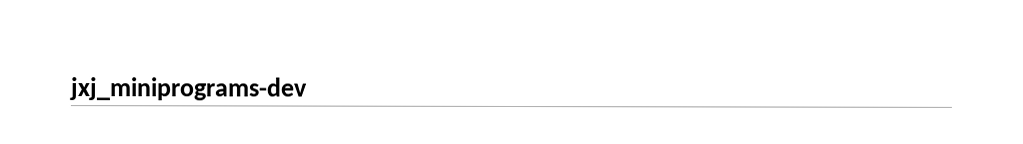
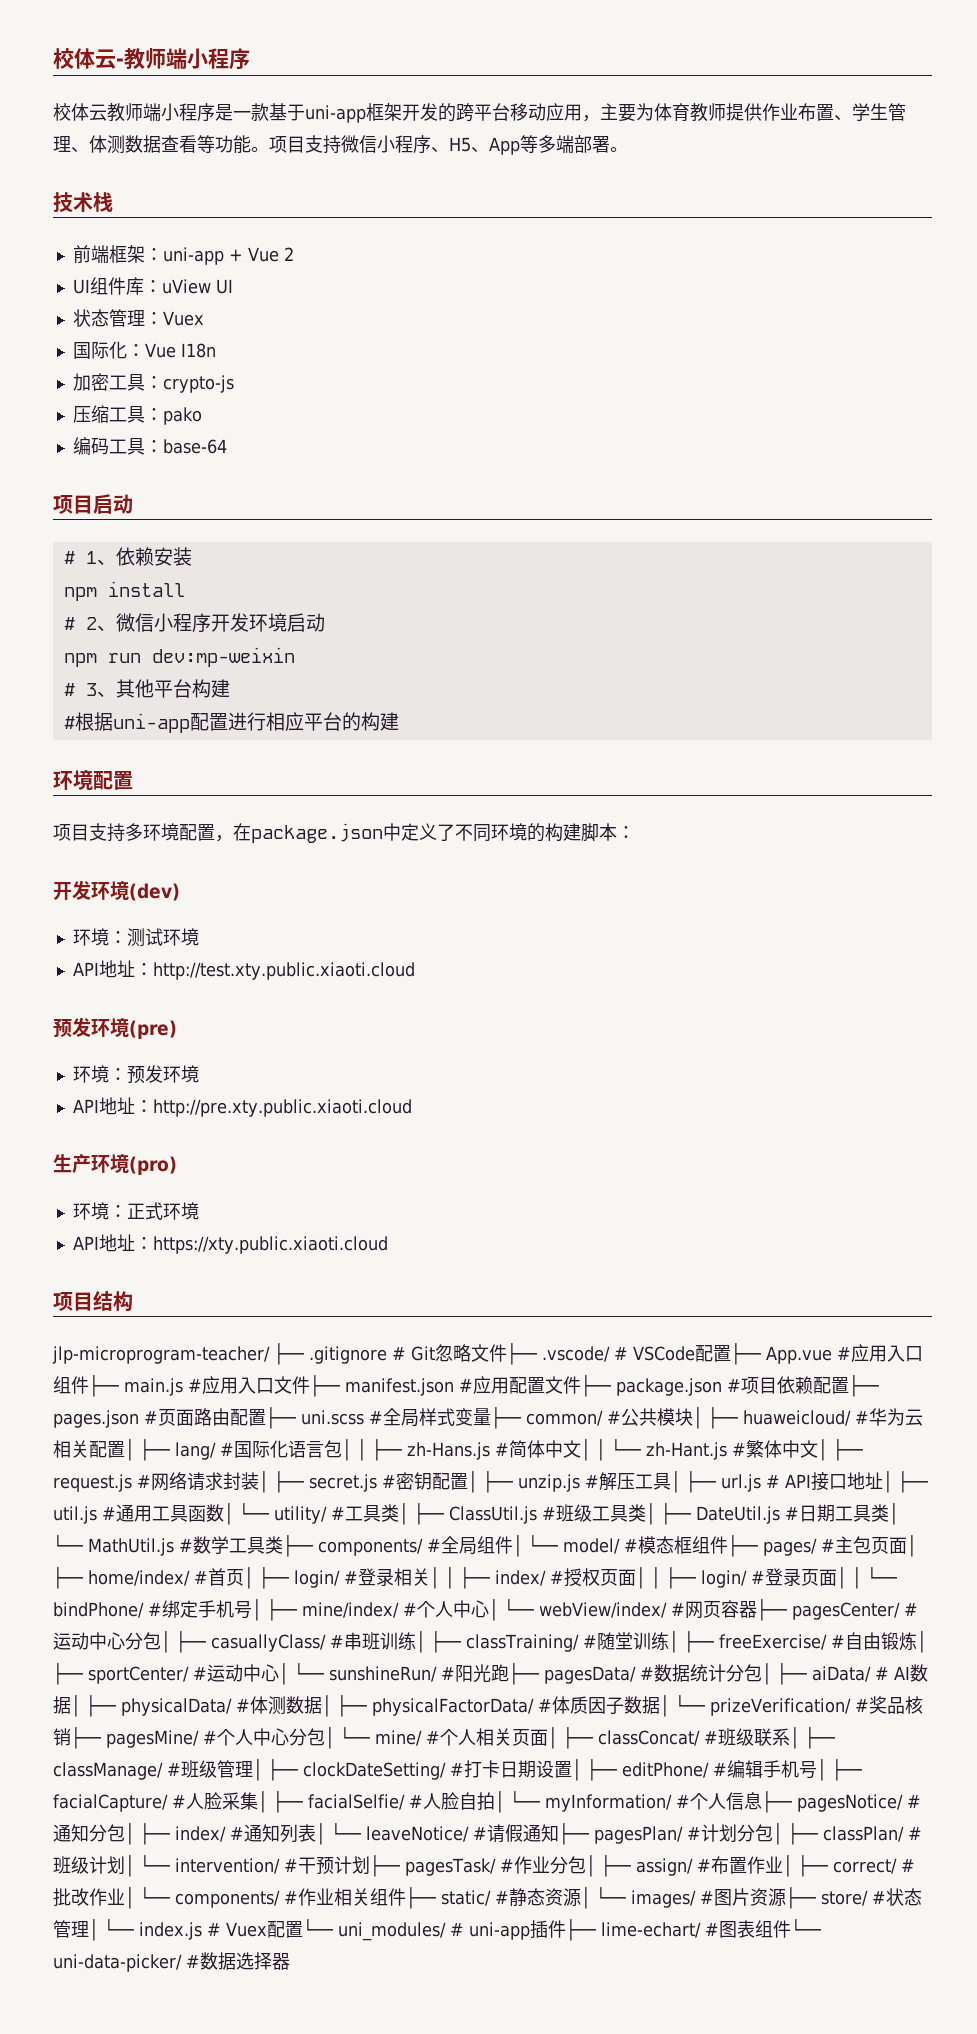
- jxj_miniprograms-dev
+ 校体云-教师端小程序
+ 校体云教师端小程序是一款基于uni-app框架开发的跨平台移动应用，主要为体育教师提供作业布置、学生管理、体测数据查看等功能。项目支持微信小程序、H5、App等多端部署。
+ 技术栈
+ 前端框架：uni-app + Vue 2
+ UI组件库：uView UI
+ 状态管理：Vuex
+ 国际化：Vue I18n
+ 加密工具：crypto-js
+ 压缩工具：pako
+ 编码工具：base-64
+ 项目启动
+ # 1、依赖安装
+ npm install
+ # 2、微信小程序开发环境启动
+ npm run dev:mp-weixin
+ # 3、其他平台构建
+ #根据uni-app配置进行相应平台的构建
+ 环境配置
+ 项目支持多环境配置，在package.json中定义了不同环境的构建脚本：
+ 开发环境(dev)
+ 环境：测试环境
+ API地址：http://test.xty.public.xiaoti.cloud
+ 预发环境(pre)
+ 环境：预发环境
+ API地址：http://pre.xty.public.xiaoti.cloud
+ 生产环境(pro)
+ 环境：正式环境
+ API地址：https://xty.public.xiaoti.cloud
+ 项目结构
+ jlp-microprogram-teacher/ ├── .gitignore # Git忽略文件├── .vscode/ # VSCode配置├── App.vue #应用入口组件├── main.js #应用入口文件├── manifest.json #应用配置文件├── package.json #项目依赖配置├── pages.json #页面路由配置├── uni.scss #全局样式变量├── common/ #公共模块│ ├── huaweicloud/ #华为云相关配置│ ├── lang/ #国际化语言包│ │ ├── zh-Hans.js #简体中文│ │ └── zh-Hant.js #繁体中文│ ├── request.js #网络请求封装│ ├── secret.js #密钥配置│ ├── unzip.js #解压工具│ ├── url.js # API接口地址│ ├── util.js #通用工具函数│ └── utility/ #工具类│ ├── ClassUtil.js #班级工具类│ ├── DateUtil.js #日期工具类│ └── MathUtil.js #数学工具类├── components/ #全局组件│ └── model/ #模态框组件├── pages/ #主包页面│ ├── home/index/ #首页│ ├── login/ #登录相关│ │ ├── index/ #授权页面│ │ ├── login/ #登录页面│ │ └── bindPhone/ #绑定手机号│ ├── mine/index/ #个人中心│ └── webView/index/ #网页容器├── pagesCenter/ #运动中心分包│ ├── casuallyClass/ #串班训练│ ├── classTraining/ #随堂训练│ ├── freeExercise/ #自由锻炼│ ├── sportCenter/ #运动中心│ └── sunshineRun/ #阳光跑├── pagesData/ #数据统计分包│ ├── aiData/ # AI数据│ ├── physicalData/ #体测数据│ ├── physicalFactorData/ #体质因子数据│ └── prizeVerification/ #奖品核销├── pagesMine/ #个人中心分包│ └── mine/ #个人相关页面│ ├── classConcat/ #班级联系│ ├── classManage/ #班级管理│ ├── clockDateSetting/ #打卡日期设置│ ├── editPhone/ #编辑手机号│ ├── facialCapture/ #人脸采集│ ├── facialSelfie/ #人脸自拍│ └── myInformation/ #个人信息├── pagesNotice/ #通知分包│ ├── index/ #通知列表│ └── leaveNotice/ #请假通知├── pagesPlan/ #计划分包│ ├── classPlan/ #班级计划│ └── intervention/ #干预计划├── pagesTask/ #作业分包│ ├── assign/ #布置作业│ ├── correct/ #批改作业│ └── components/ #作业相关组件├── static/ #静态资源│ └── images/ #图片资源├── store/ #状态管理│ └── index.js # Vuex配置└── uni_modules/ # uni-app插件├── lime-echart/ #图表组件└── uni-data-picker/ #数据选择器

